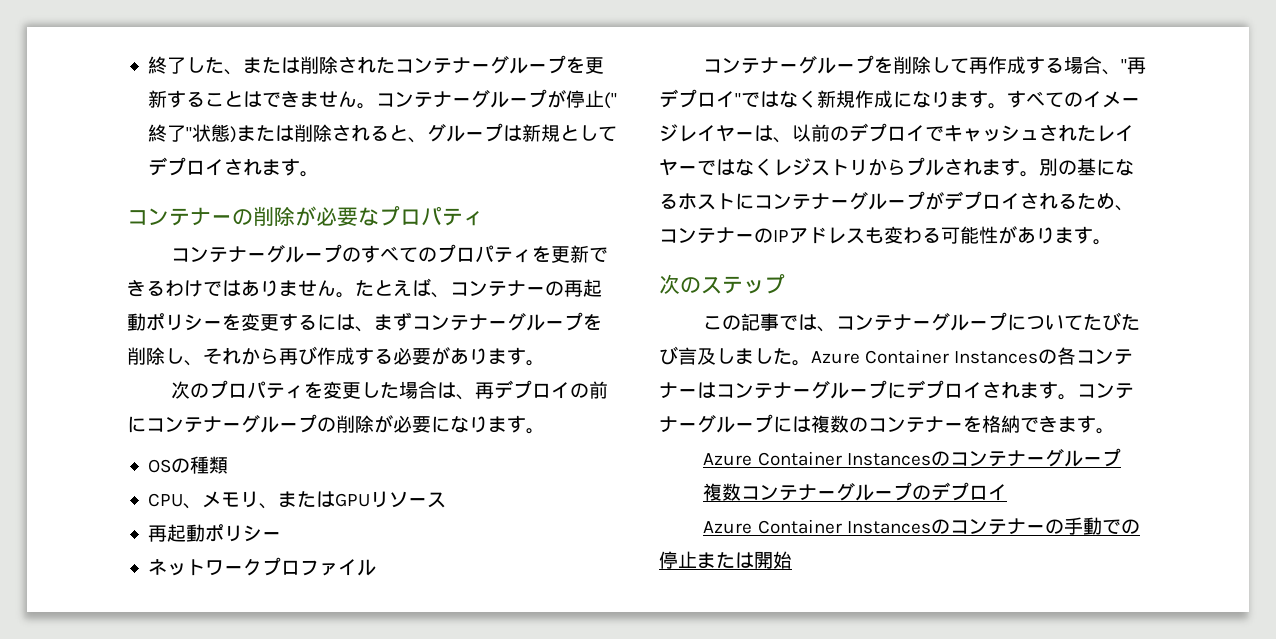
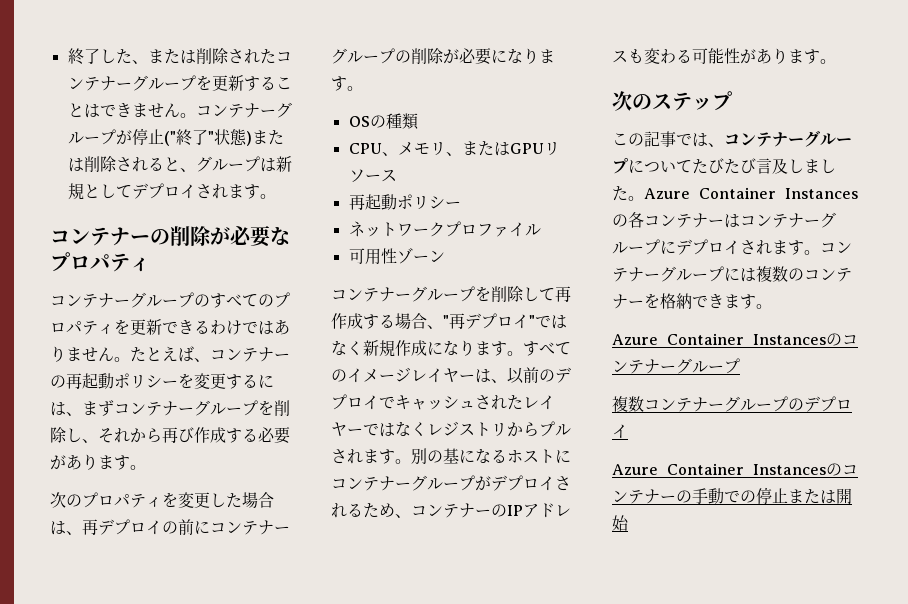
+ 可用性ゾーン

